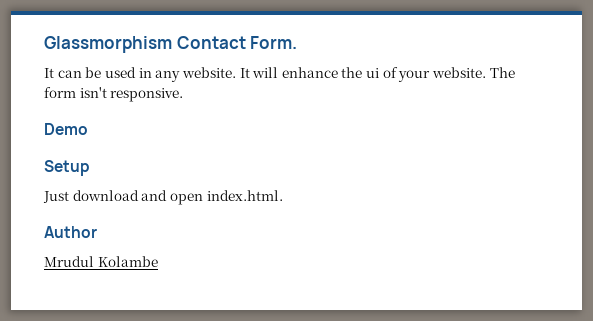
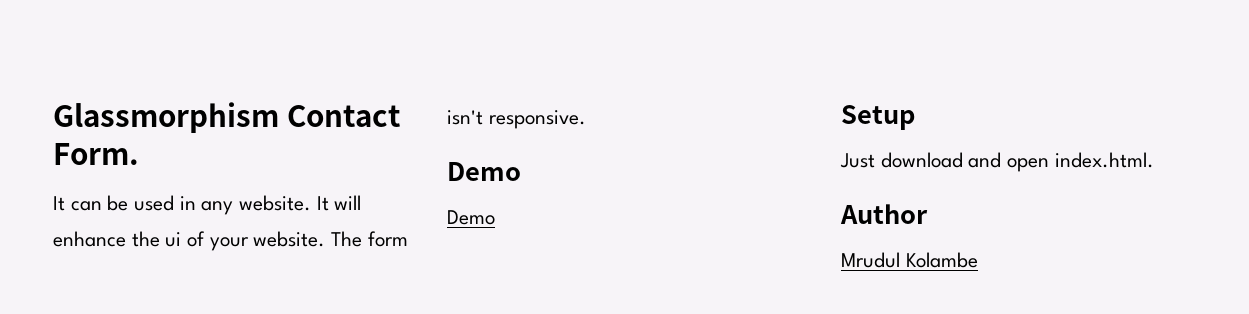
  The form isn't responsive.
+ Demo

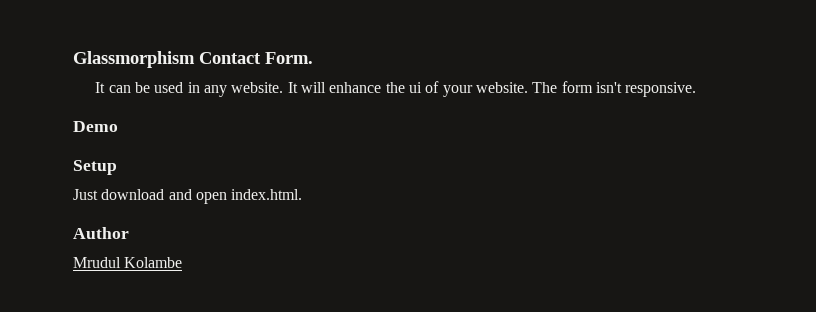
  The form isn't responsive.
- Demo

